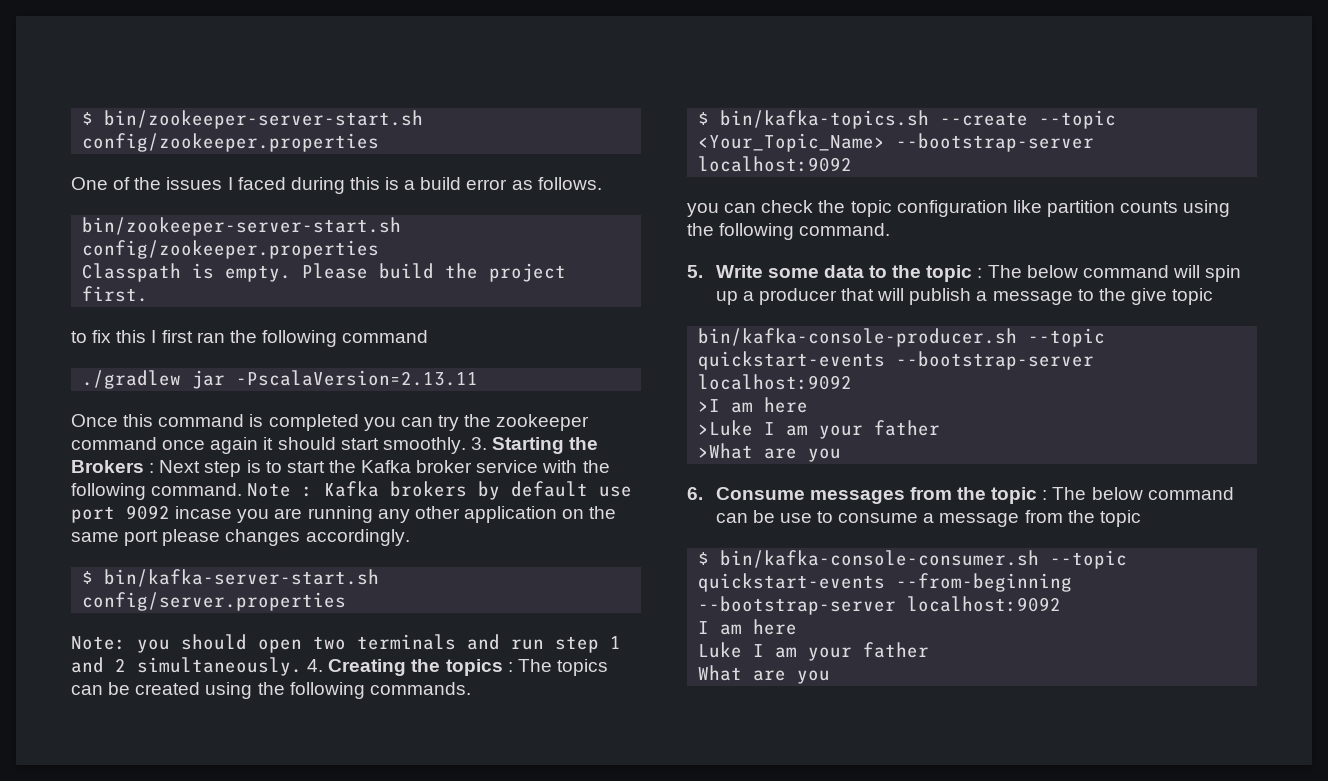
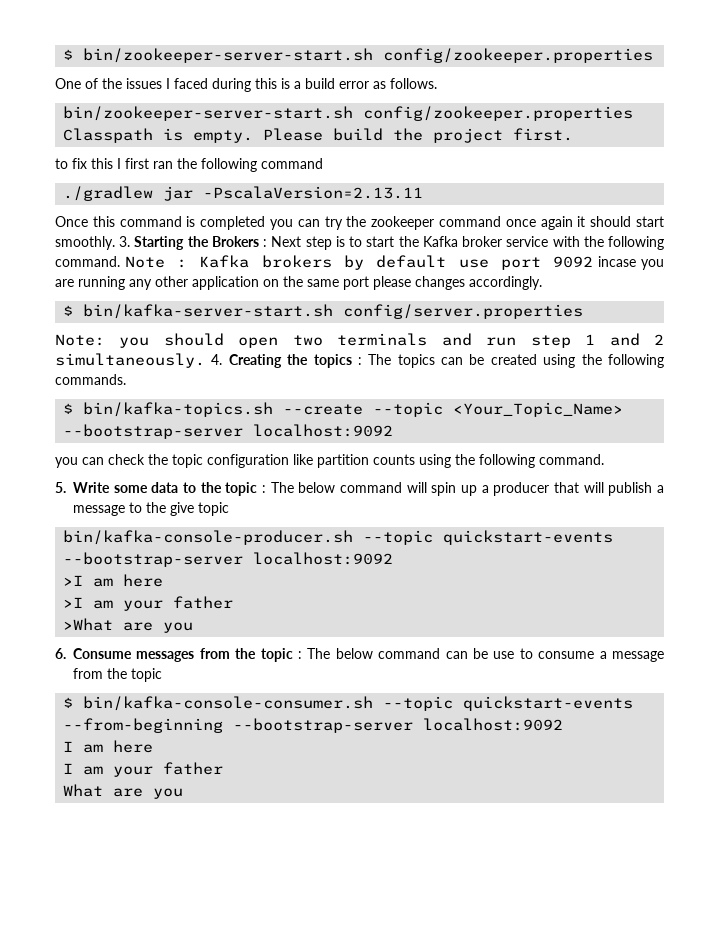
- >Luke I am your father
+ >I am your father
- Luke I am your father
+ I am your father

